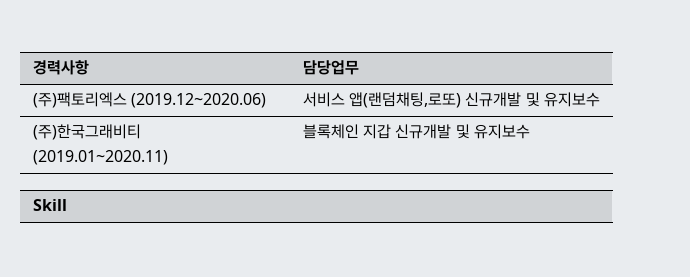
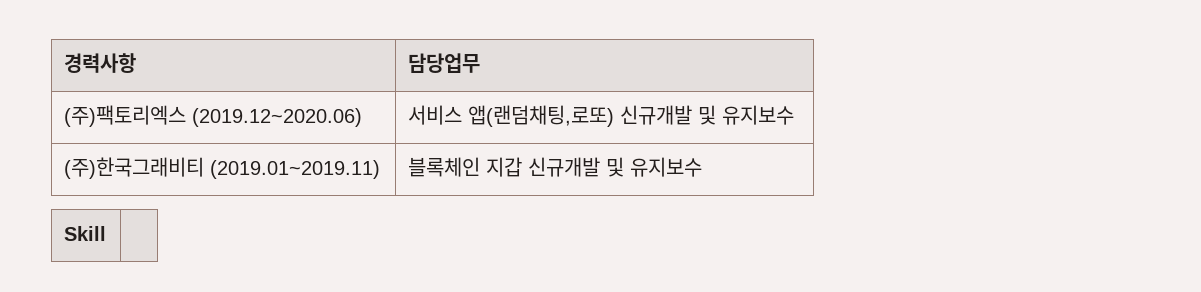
- (주)한국그래비티 (2019.01~2020.11) | 블록체인 지갑 신규개발 및 유지보수
+ (주)한국그래비티 (2019.01~2019.11) | 블록체인 지갑 신규개발 및 유지보수

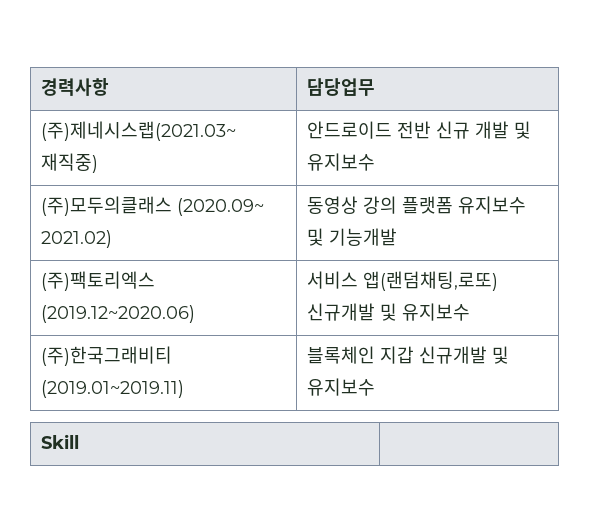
+ (주)제네시스랩(2021.03~ 재직중) | 안드로이드 전반 신규 개발 및 유지보수
+ (주)모두의클래스 (2020.09~ 2021.02) | 동영상 강의 플랫폼 유지보수 및 기능개발

